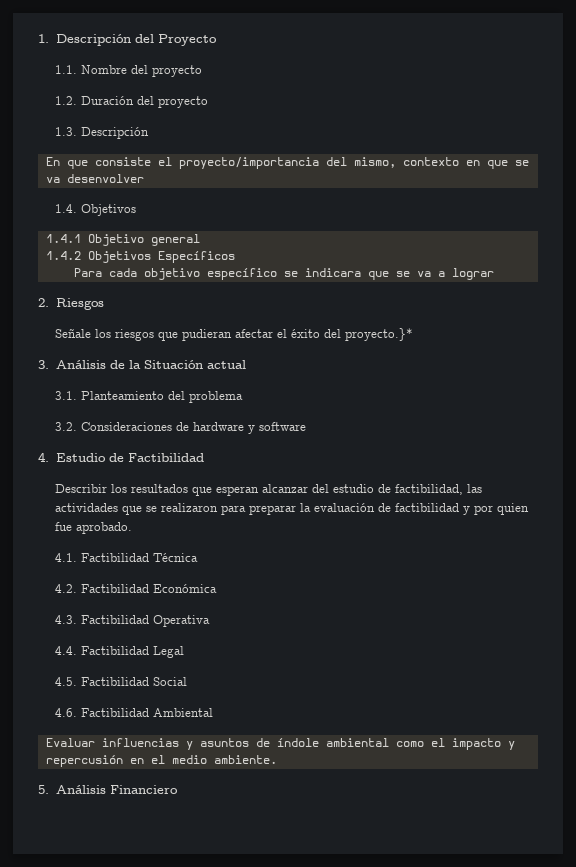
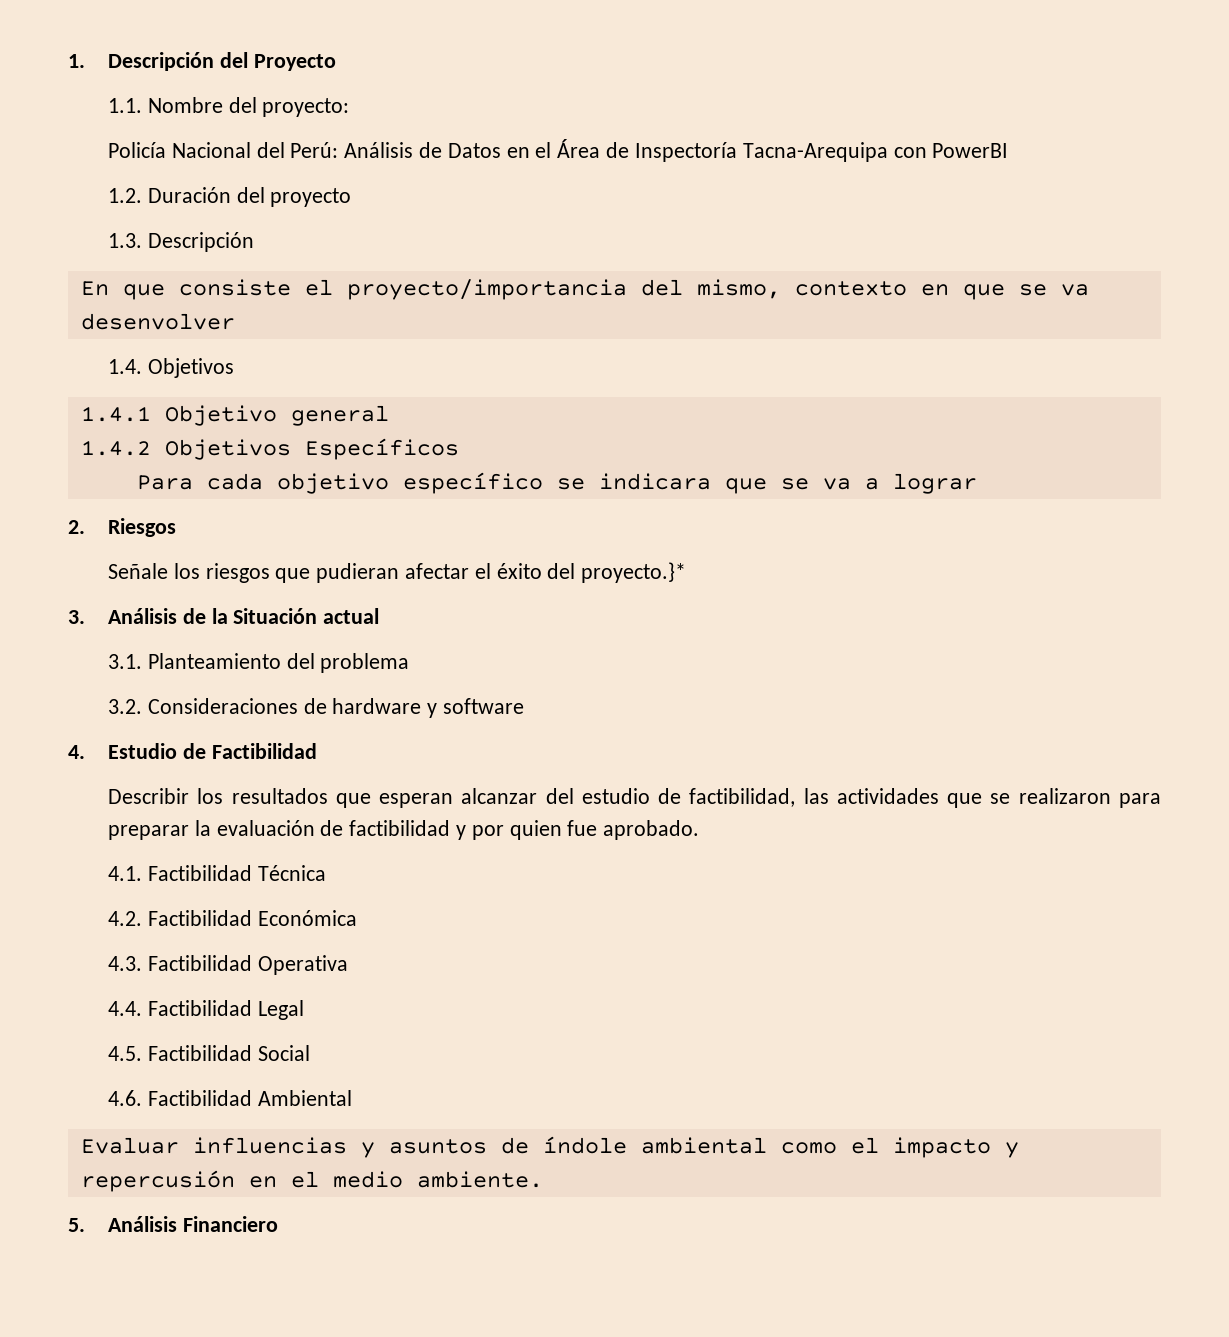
- 1.1. Nombre del proyecto
+ 1.1. Nombre del proyecto:
+ Policía Nacional del Perú: Análisis de Datos en el Área de Inspectoría Tacna-Arequipa con PowerBI

